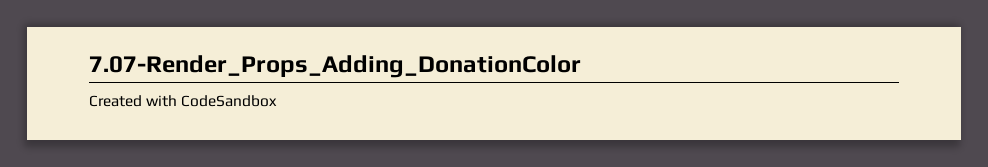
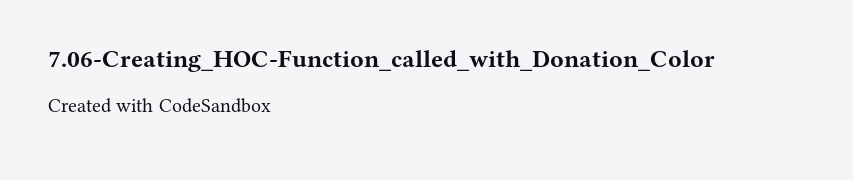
- 7.07-Render_Props_Adding_DonationColor
+ 7.06-Creating_HOC-Function_called_with_Donation_Color

